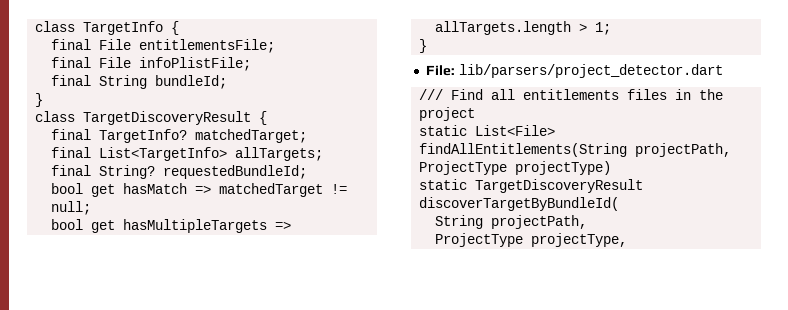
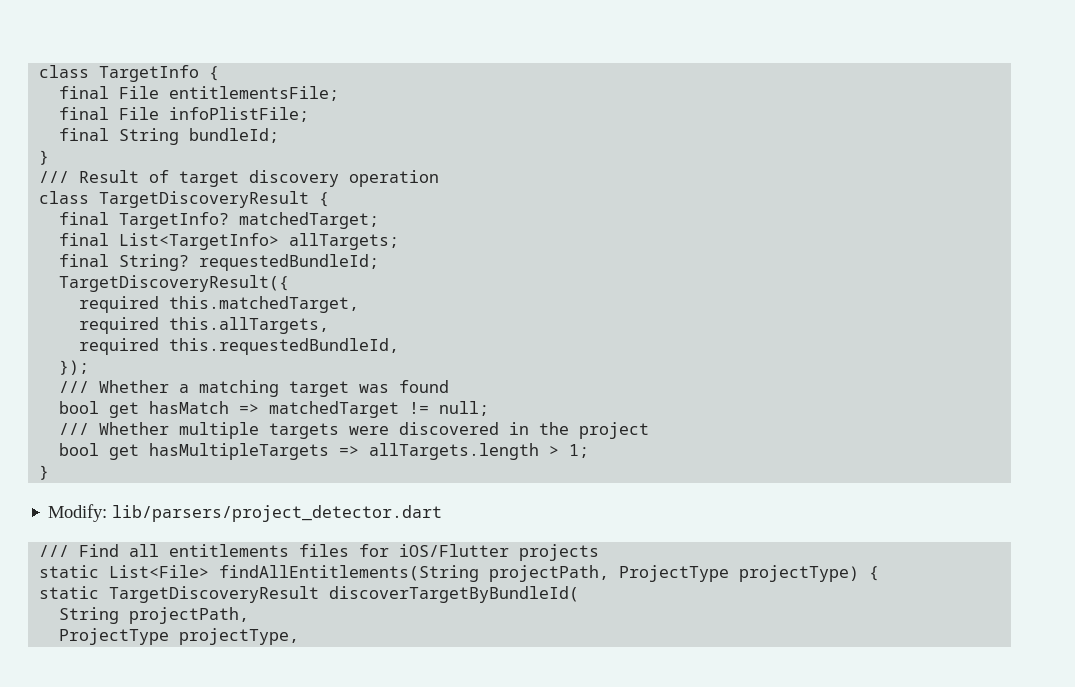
+ /// Result of target discovery operation
+ TargetDiscoveryResult({
+ required this.matchedTarget,
+ required this.allTargets,
+ required this.requestedBundleId,
+ });
+ /// Whether a matching target was found
+ /// Whether multiple targets were discovered in the project
- File: lib/parsers/project_detector.dart
+ Modify: lib/parsers/project_detector.dart
- /// Find all entitlements files in the project
+ /// Find all entitlements files for iOS/Flutter projects
- static List<File> findAllEntitlements(String projectPath, ProjectType projectType)
+ static List<File> findAllEntitlements(String projectPath, ProjectType projectType) {

